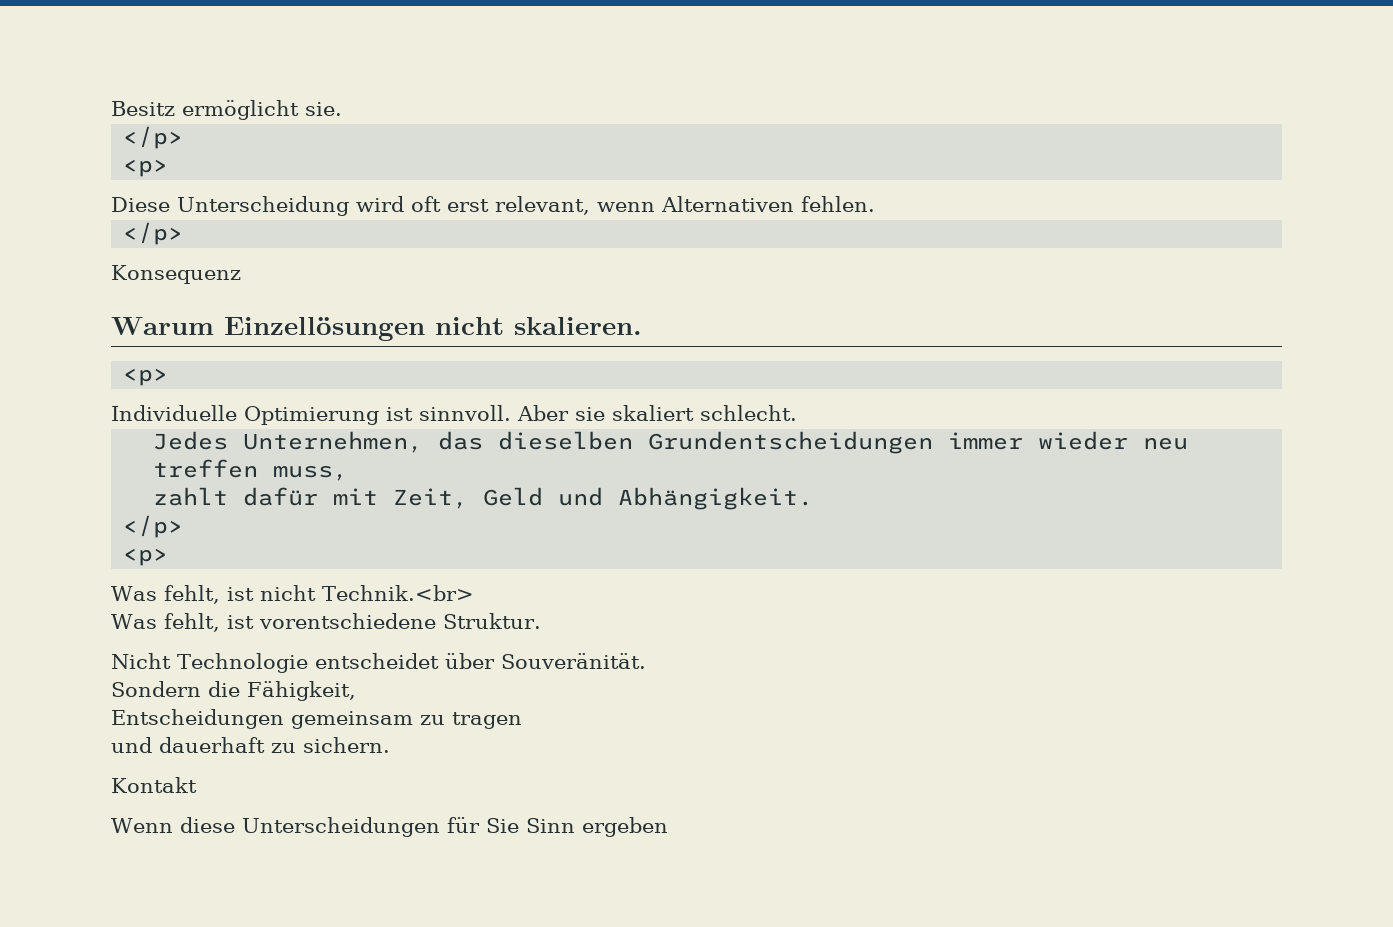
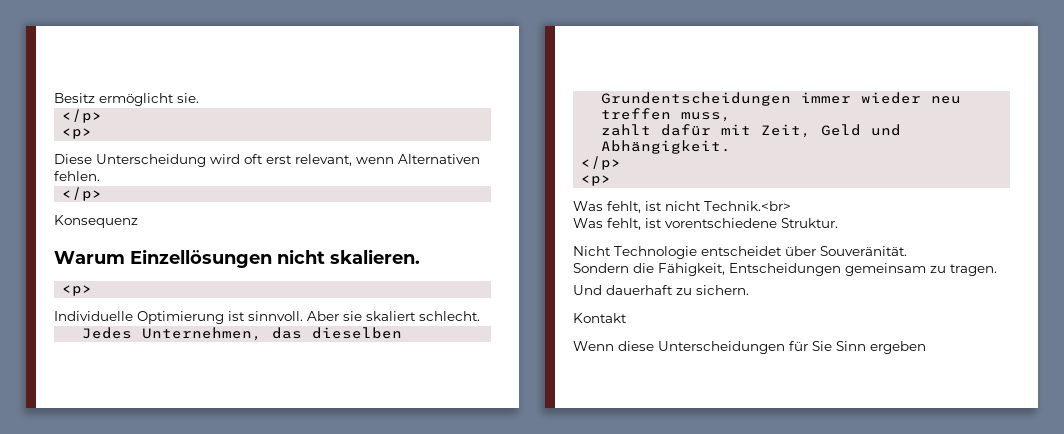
- Sondern die Fähigkeit,
- Entscheidungen gemeinsam zu tragen
- und dauerhaft zu sichern.
+ Sondern die Fähigkeit, Entscheidungen gemeinsam zu tragen.
+ Und dauerhaft zu sichern.

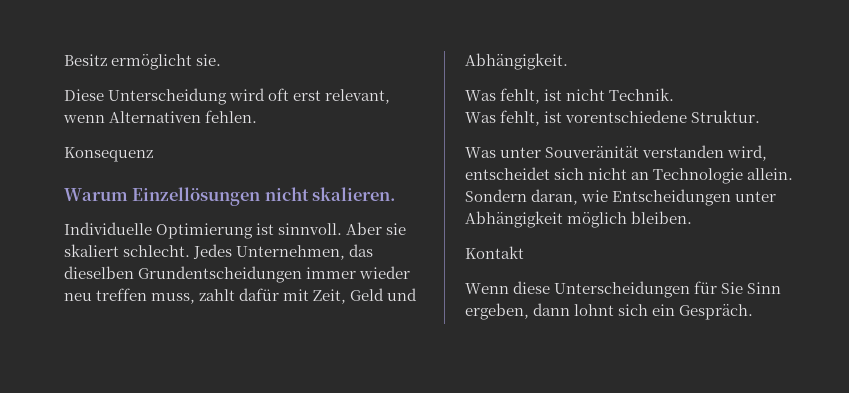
  Besitz ermöglicht sie.
- </p>
- <p>
  Diese Unterscheidung wird oft erst relevant, wenn Alternativen fehlen.
- </p>
  Warum Einzellösungen nicht skalieren.
- <p>
- Aber sie skaliert schlecht.
- Jedes Unternehmen, das dieselben Grundentscheidungen immer wieder neu treffen muss,
- zahlt dafür mit Zeit, Geld und Abhängigkeit.
- </p>
- <p>
+ Aber sie skaliert schlecht. Jedes Unternehmen, das dieselben Grundentscheidungen immer wieder neu treffen muss, zahlt dafür mit Zeit, Geld und Abhängigkeit.
- Was fehlt, ist nicht Technik.<br>
+ Was fehlt, ist nicht Technik.
- Nicht Technologie entscheidet über Souveränität.
- Sondern die Fähigkeit, Entscheidungen gemeinsam zu tragen.
- Und dauerhaft zu sichern.
+ Was unter Souveränität verstanden wird, entscheidet sich nicht an Technologie allein. Sondern daran, wie Entscheidungen unter Abhängigkeit möglich bleiben.
- Wenn diese Unterscheidungen für Sie Sinn ergeben
+ Wenn diese Unterscheidungen für Sie Sinn ergeben, dann lohnt sich ein Gespräch.

